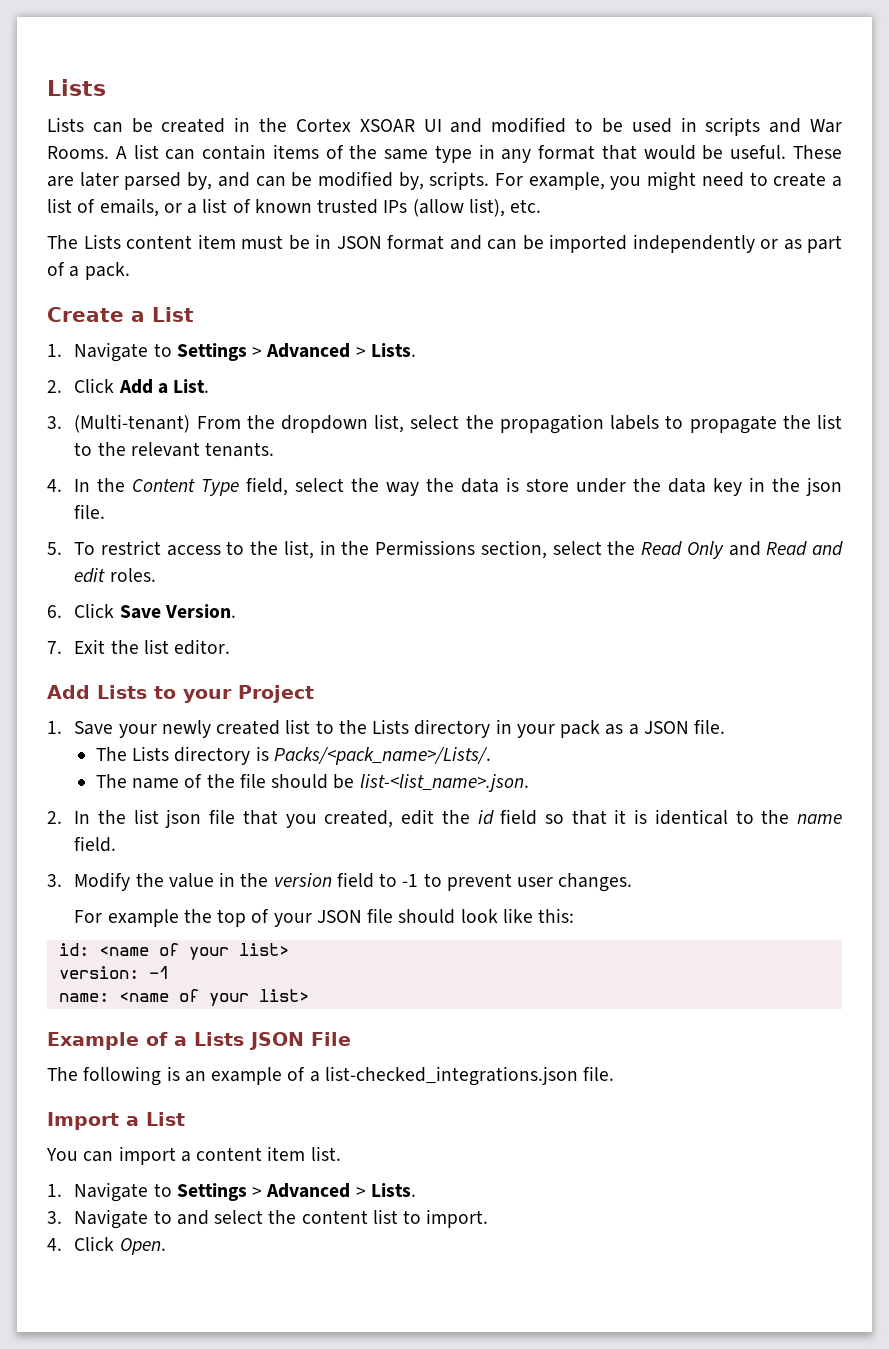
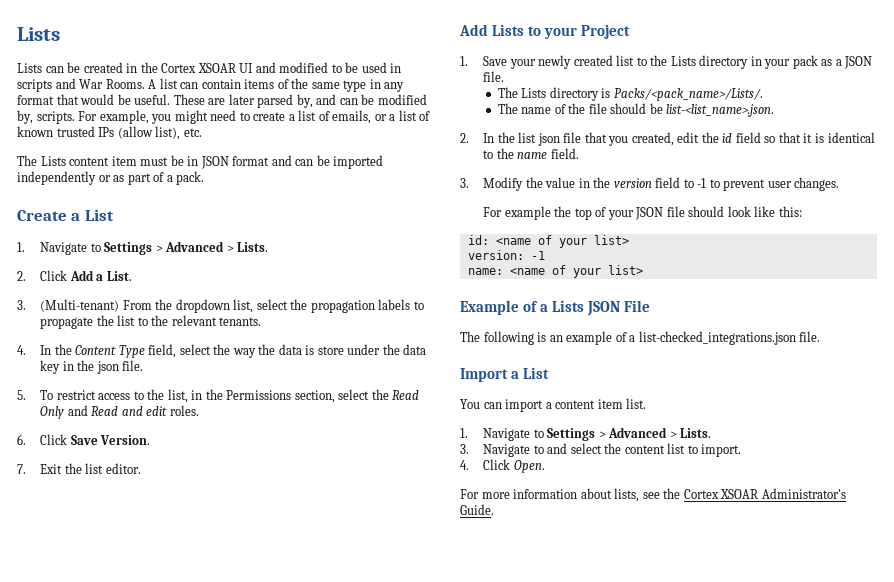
+ For more information about lists, see the Cortex XSOAR Administrator's Guide.

